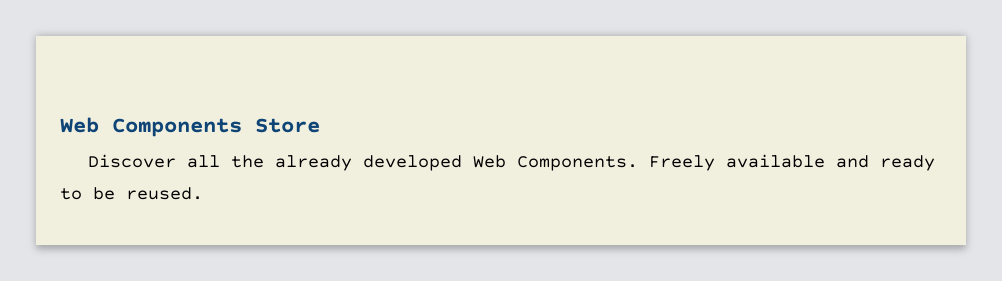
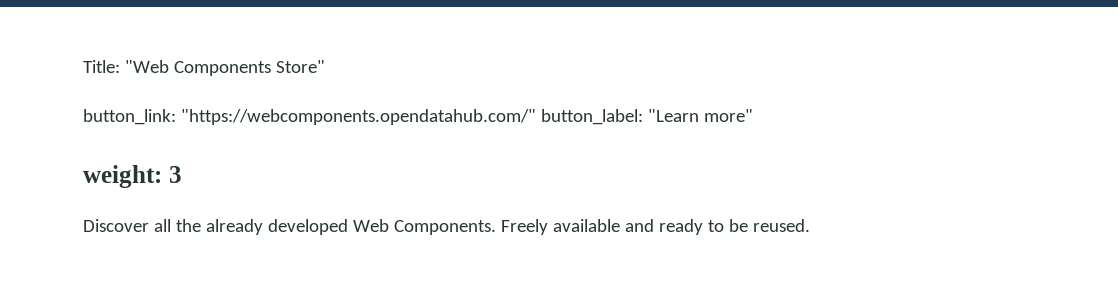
- Web Components Store
+ Title: "Web Components Store"
+ button_link: "https://webcomponents.opendatahub.com/" button_label: "Learn more"
+ weight: 3

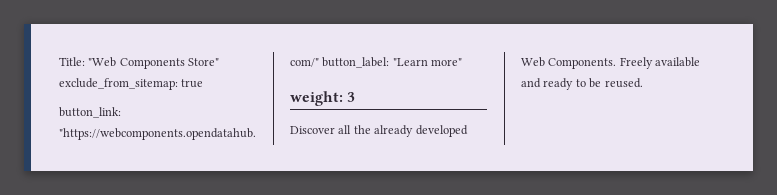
- Title: "Web Components Store"
+ Title: "Web Components Store" exclude_from_sitemap: true

